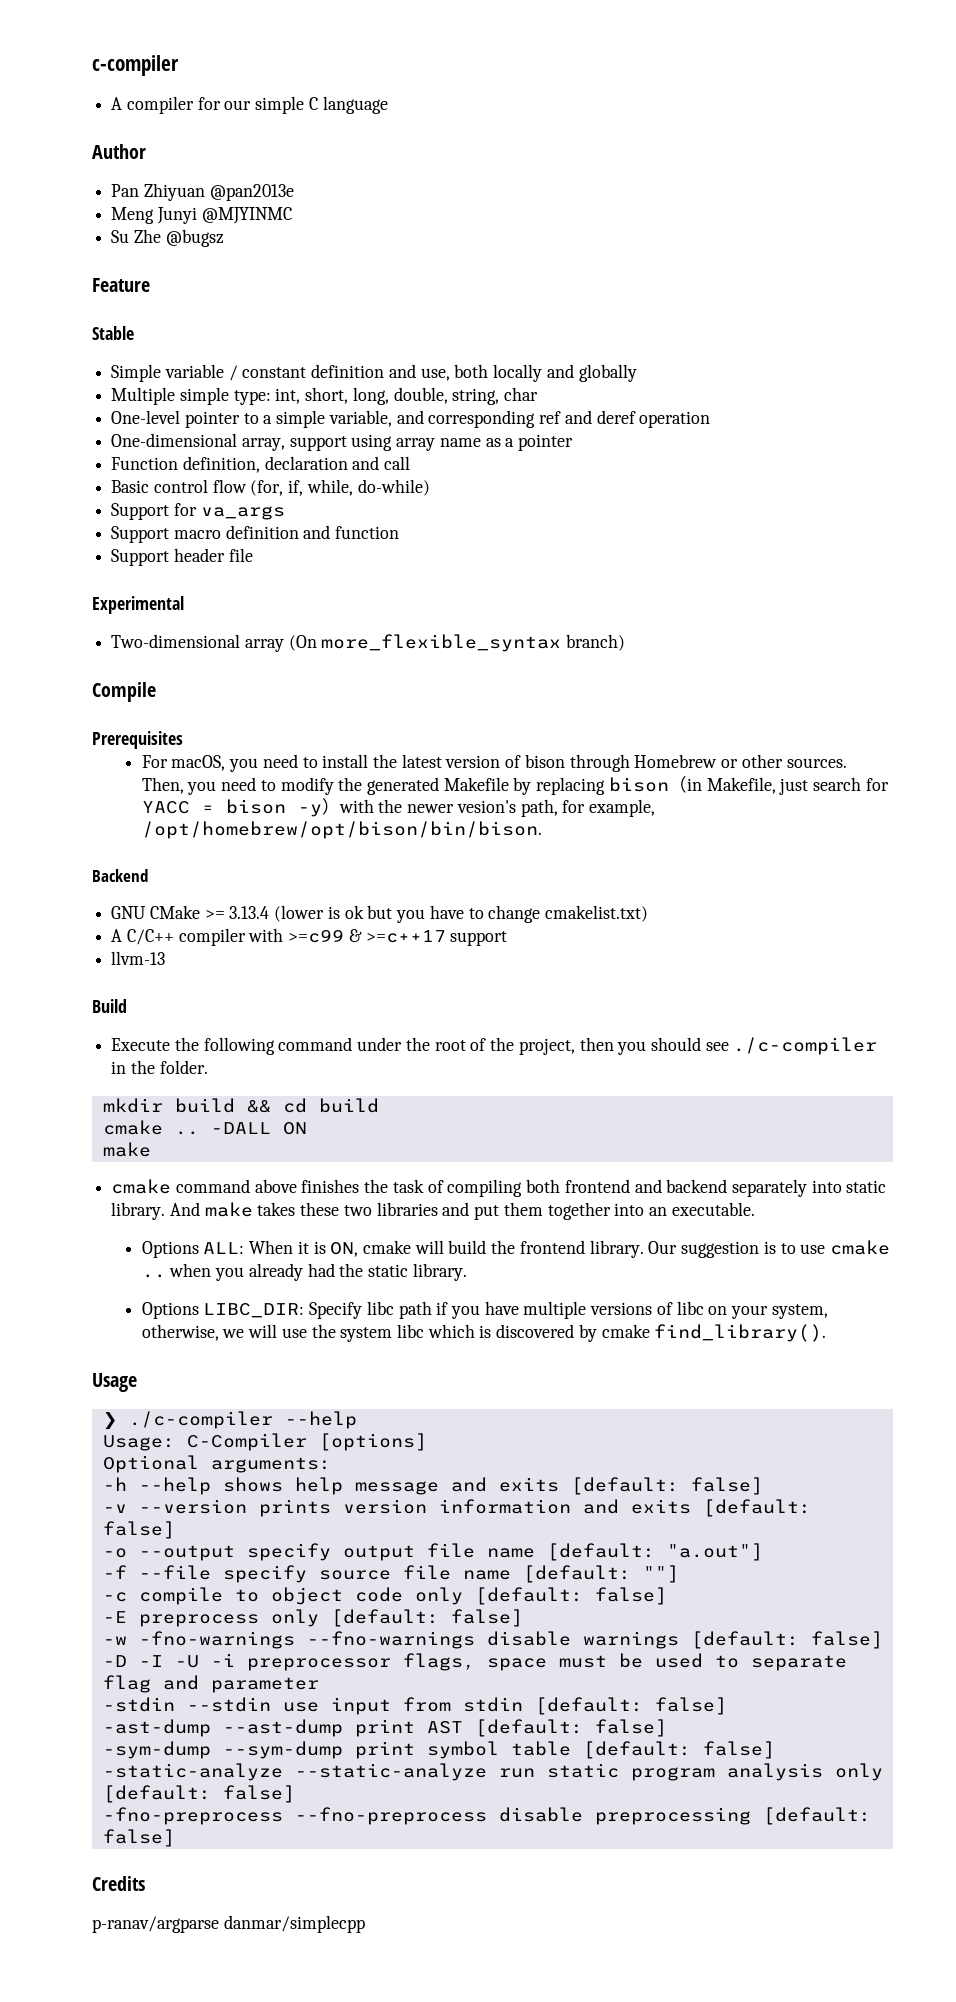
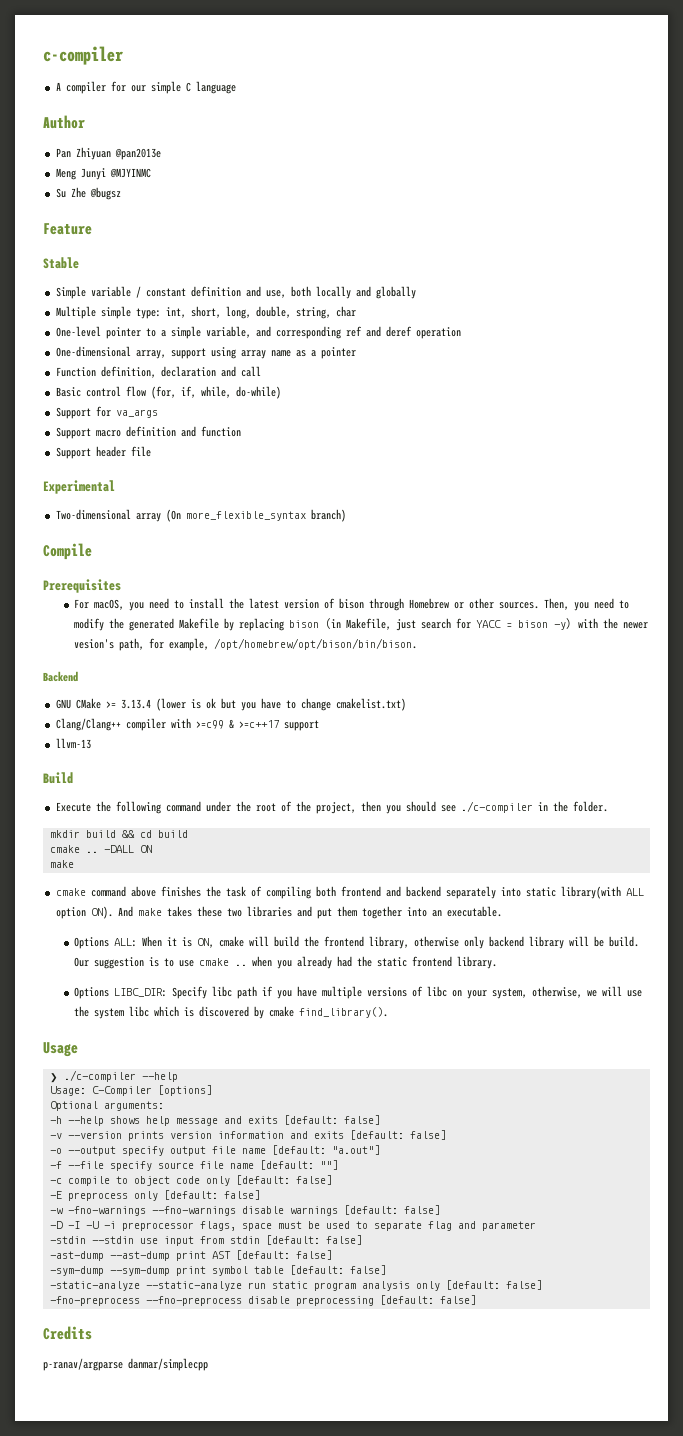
- A C/C++ compiler with >=c99 & >=c++17 support
+ Clang/Clang++ compiler with >=c99 & >=c++17 support
- cmake command above finishes the task of compiling both frontend and backend separately into static library. And make takes these two libraries and put them together into an executable.
+ cmake command above finishes the task of compiling both frontend and backend separately into static library(with ALL option ON). And make takes these two libraries and put them together into an executable.
- Options ALL: When it is ON, cmake will build the frontend library.
+ Options ALL: When it is ON, cmake will build the frontend library, otherwise only backend library will be build.
- Our suggestion is to use cmake .. when you already had the static library.
+ Our suggestion is to use cmake .. when you already had the static frontend library.

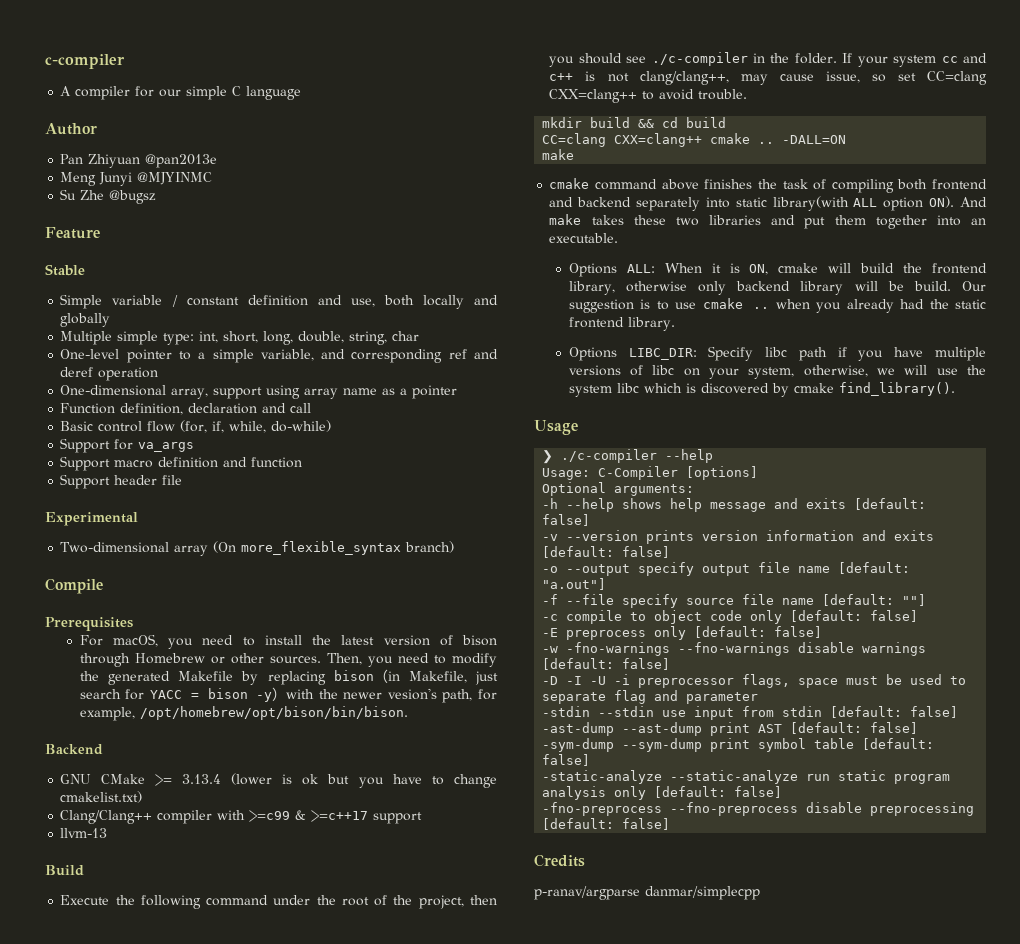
+ If your system cc and c++ is not clang/clang++, may cause issue, so set CC=clang CXX=clang++ to avoid trouble.
- cmake .. -DALL ON
+ CC=clang CXX=clang++ cmake .. -DALL=ON

